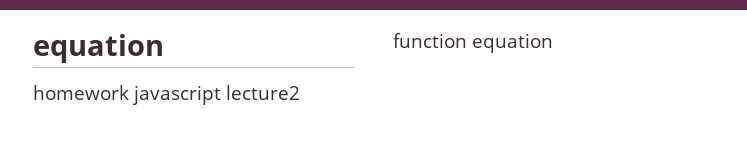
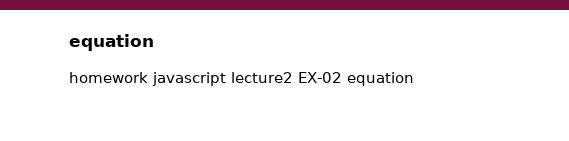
- homework javascript lecture2 function equation
+ homework javascript lecture2 EX-02 equation

